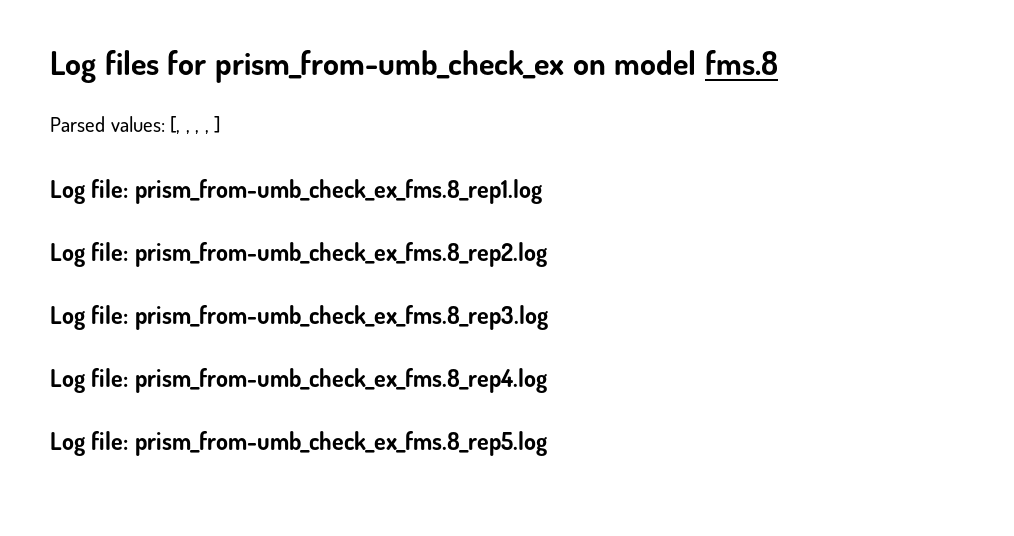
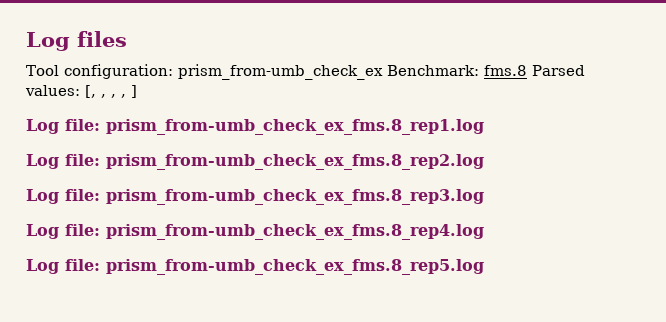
- Log files for prism_from-umb_check_ex on model fms.8
- Parsed values: [, , , , ]
+ Log files
+ Tool configuration: prism_from-umb_check_ex Benchmark: fms.8 Parsed values: [, , , , ]

